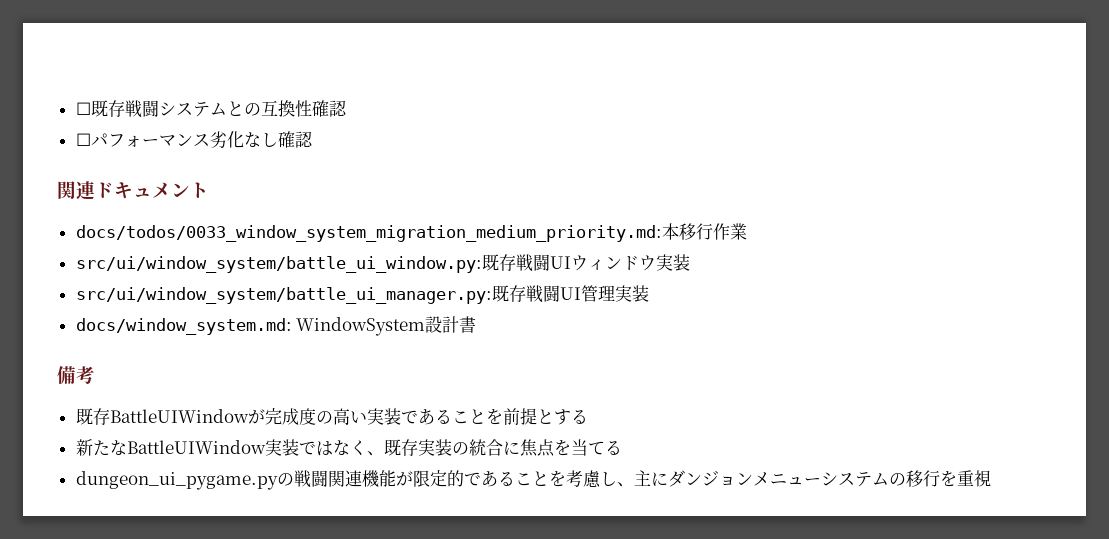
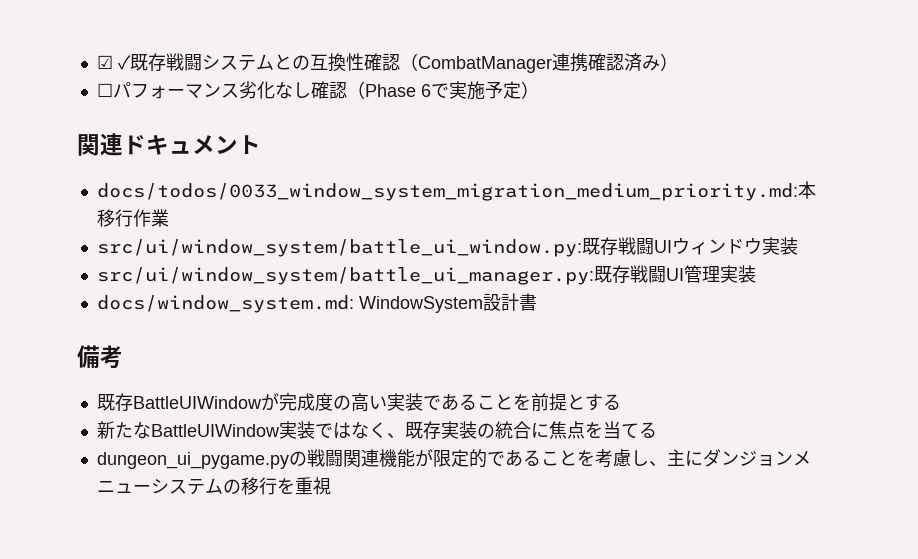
- ☐既存戦闘システムとの互換性確認
+ ☑ ✓既存戦闘システムとの互換性確認（CombatManager連携確認済み）
- ☐パフォーマンス劣化なし確認
+ ☐パフォーマンス劣化なし確認（Phase 6で実施予定）

